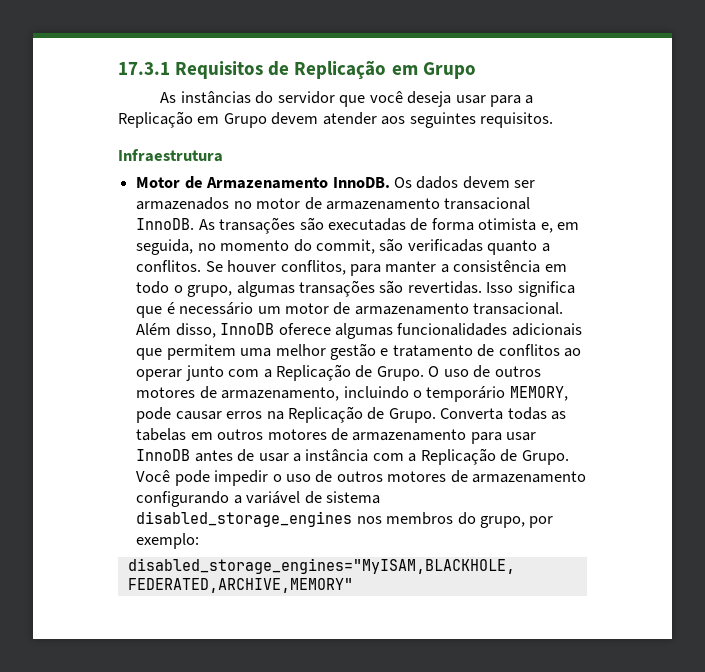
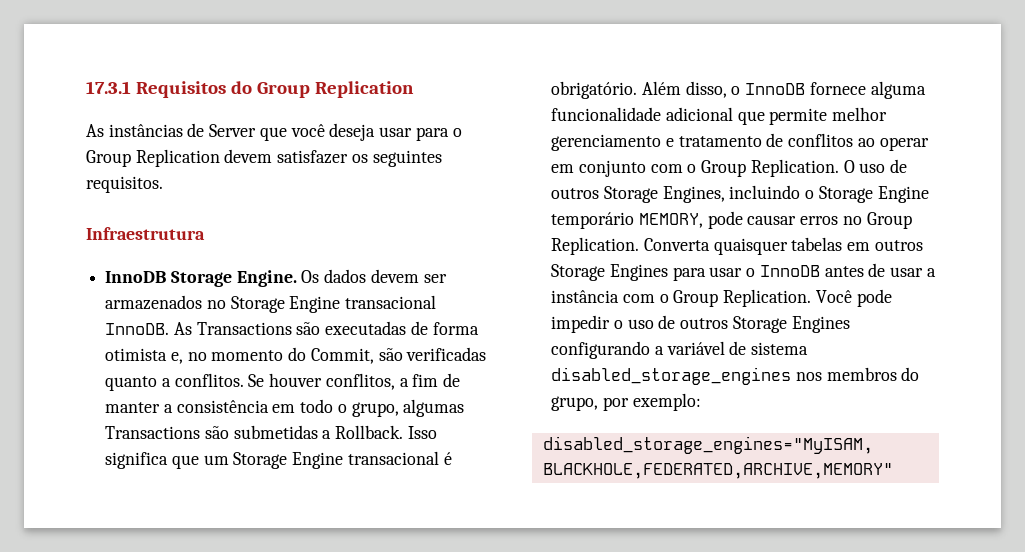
- 17.3.1 Requisitos de Replicação em Grupo
+ 17.3.1 Requisitos do Group Replication
- As instâncias do servidor que você deseja usar para a Replicação em Grupo devem atender aos seguintes requisitos.
+ As instâncias de Server que você deseja usar para o Group Replication devem satisfazer os seguintes requisitos.
- Motor de Armazenamento InnoDB.
+ InnoDB Storage Engine.
- Os dados devem ser armazenados no motor de armazenamento transacional InnoDB.
+ Os dados devem ser armazenados no Storage Engine transacional InnoDB.
- As transações são executadas de forma otimista e, em seguida, no momento do commit, são verificadas quanto a conflitos.
+ As Transactions são executadas de forma otimista e, no momento do Commit, são verificadas quanto a conflitos.
- Se houver conflitos, para manter a consistência em todo o grupo, algumas transações são revertidas. Isso significa que é necessário um motor de armazenamento transacional. Além disso, InnoDB oferece algumas funcionalidades adicionais que permitem uma melhor gestão e tratamento de conflitos ao operar junto com a Replicação de Grupo. O uso de outros motores de armazenamento, incluindo o temporário MEMORY, pode causar erros na Replicação de Grupo. Converta todas as tabelas em outros motores de armazenamento para usar InnoDB antes de usar a instância com a Replicação de Grupo.
+ Se houver conflitos, a fim de manter a consistência em todo o grupo, algumas Transactions são submetidas a Rollback. Isso significa que um Storage Engine transacional é obrigatório. Além disso, o InnoDB fornece alguma funcionalidade adicional que permite melhor gerenciamento e tratamento de conflitos ao operar em conjunto com o Group Replication. O uso de outros Storage Engines, incluindo o Storage Engine temporário MEMORY, pode causar erros no Group Replication. Converta quaisquer tabelas em outros Storage Engines para usar o InnoDB antes de usar a instância com o Group Replication.
- Você pode impedir o uso de outros motores de armazenamento configurando a variável de sistema disabled_storage_engines nos membros do grupo, por exemplo:
+ Você pode impedir o uso de outros Storage Engines configurando a variável de sistema disabled_storage_engines nos membros do grupo, por exemplo:

